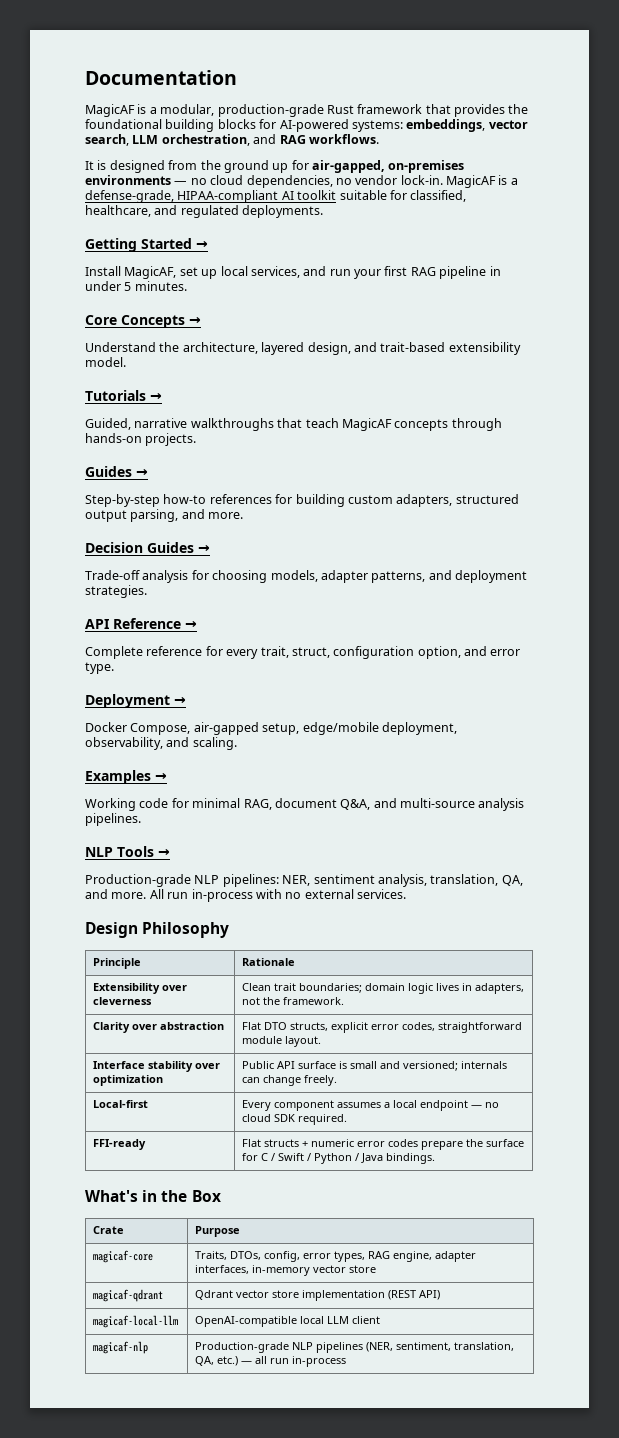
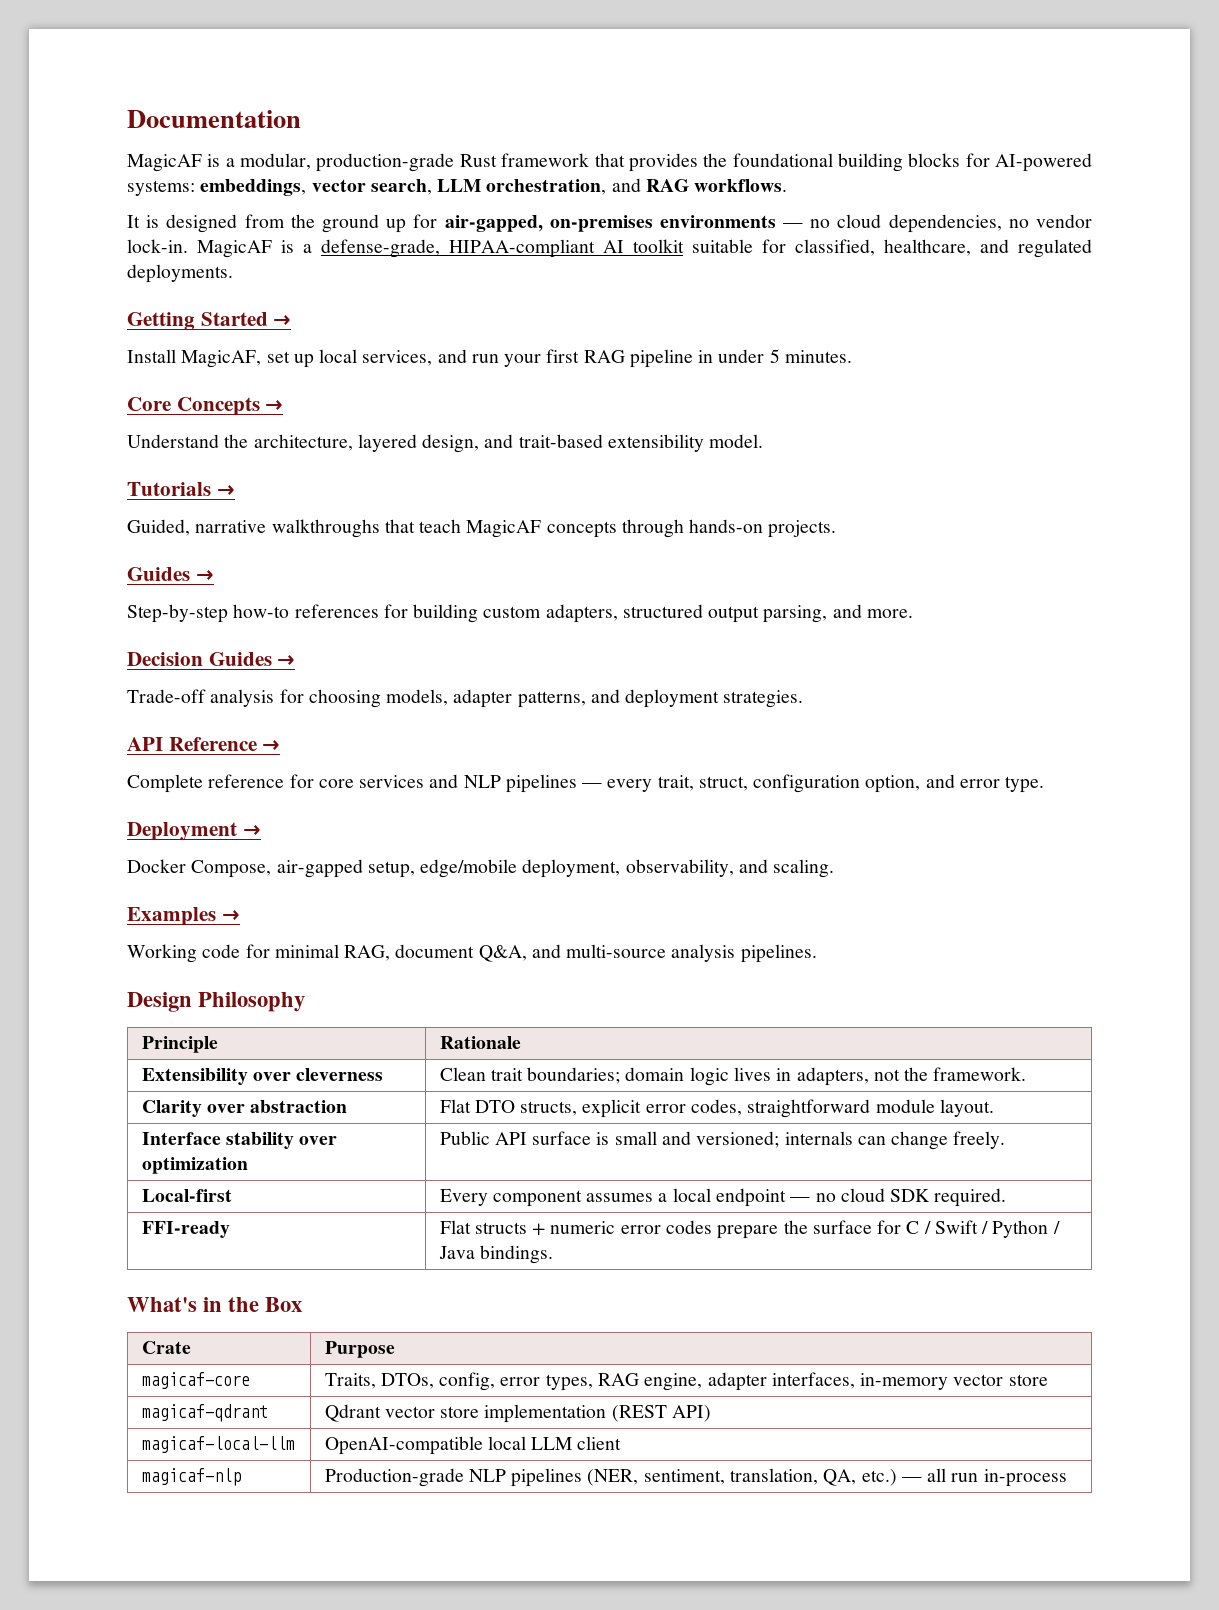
- Complete reference for every trait, struct, configuration option, and error type.
+ Complete reference for core services and NLP pipelines — every trait, struct, configuration option, and error type.
- NLP Tools →
- Production-grade NLP pipelines: NER, sentiment analysis, translation, QA, and more. All run in-process with no external services.

